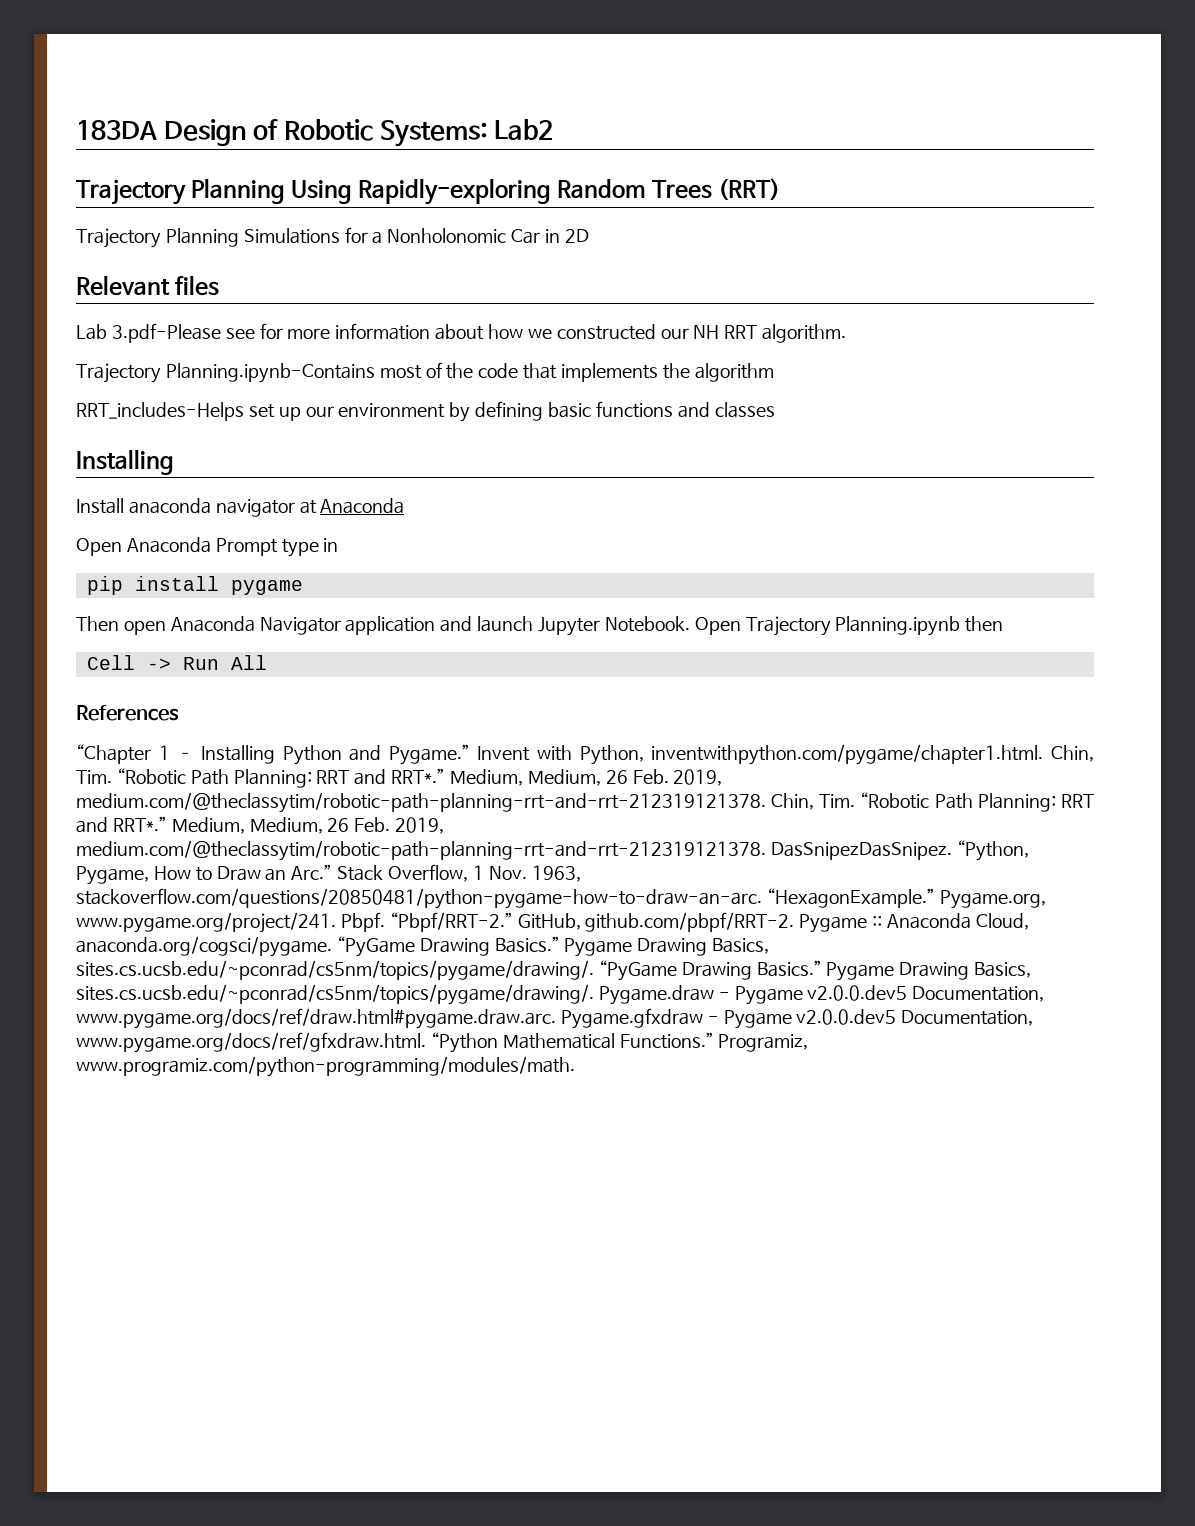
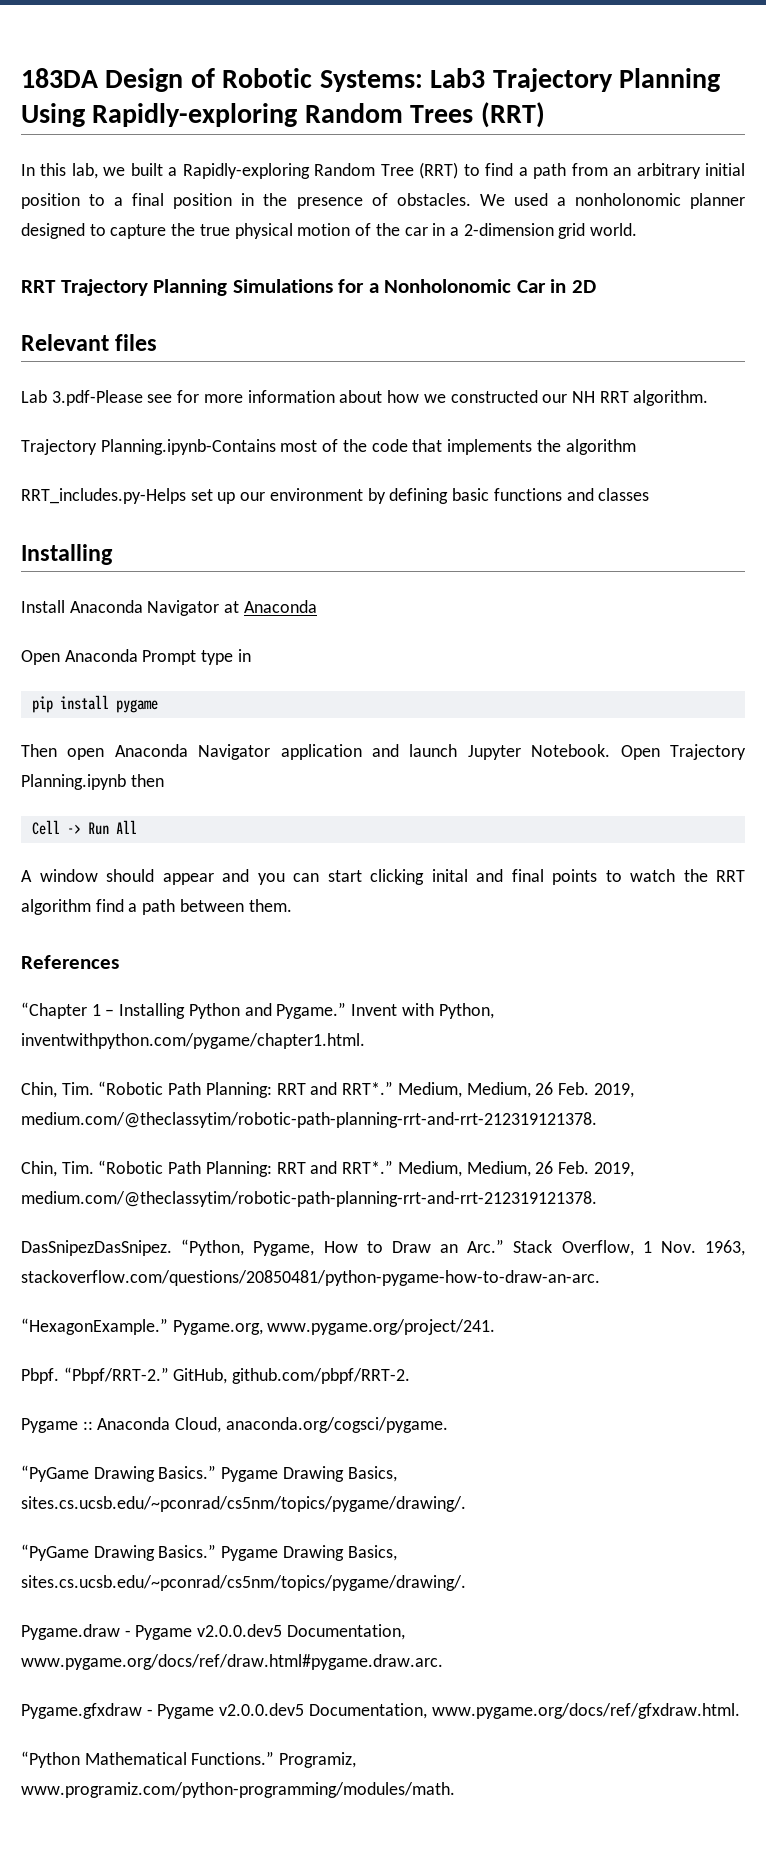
- 183DA Design of Robotic Systems: Lab2
- Trajectory Planning Using Rapidly-exploring Random Trees (RRT)
+ 183DA Design of Robotic Systems: Lab3 Trajectory Planning Using Rapidly-exploring Random Trees (RRT)
- Trajectory Planning Simulations for a Nonholonomic Car in 2D
+ In this lab, we built a Rapidly-exploring Random Tree (RRT) to find a path from an arbitrary initial position to a final position in the presence of obstacles. We used a nonholonomic planner designed to capture the true physical motion of the car in a 2-dimension grid world.
+ RRT Trajectory Planning Simulations for a Nonholonomic Car in 2D
- RRT_includes-Helps set up our environment by defining basic functions and classes
+ RRT_includes.py-Helps set up our environment by defining basic functions and classes
- Install anaconda navigator at Anaconda
+ Install Anaconda Navigator at Anaconda
+ A window should appear and you can start clicking inital and final points to watch the RRT algorithm find a path between them.
- Invent with Python, inventwithpython.com/pygame/chapter1.html. Chin, Tim. “Robotic Path Planning: RRT and RRT*.” Medium, Medium, 26 Feb. 2019, medium.com/@theclassytim/robotic-path-planning-rrt-and-rrt-212319121378. Chin, Tim. “Robotic Path Planning: RRT and RRT*.” Medium, Medium, 26 Feb. 2019, medium.com/@theclassytim/robotic-path-planning-rrt-and-rrt-212319121378. DasSnipezDasSnipez.
+ Invent with Python, inventwithpython.com/pygame/chapter1.html.
+ Chin, Tim. “Robotic Path Planning: RRT and RRT*.” Medium, Medium, 26 Feb. 2019, medium.com/@theclassytim/robotic-path-planning-rrt-and-rrt-212319121378.
+ Chin, Tim. “Robotic Path Planning: RRT and RRT*.” Medium, Medium, 26 Feb. 2019, medium.com/@theclassytim/robotic-path-planning-rrt-and-rrt-212319121378.
+ DasSnipezDasSnipez.
- “Python, Pygame, How to Draw an Arc.” Stack Overflow, 1 Nov. 1963, stackoverflow.com/questions/20850481/python-pygame-how-to-draw-an-arc. “HexagonExample.”
+ “Python, Pygame, How to Draw an Arc.” Stack Overflow, 1 Nov. 1963, stackoverflow.com/questions/20850481/python-pygame-how-to-draw-an-arc.
+ “HexagonExample.”
- Pygame.org, www.pygame.org/project/241. Pbpf.
+ Pygame.org, www.pygame.org/project/241.
+ Pbpf.
- GitHub, github.com/pbpf/RRT-2. Pygame :: Anaconda Cloud, anaconda.org/cogsci/pygame. “PyGame Drawing Basics.” Pygame Drawing Basics, sites.cs.ucsb.edu/~pconrad/cs5nm/topics/pygame/drawing/. “PyGame Drawing Basics.” Pygame Drawing Basics, sites.cs.ucsb.edu/~pconrad/cs5nm/topics/pygame/drawing/. Pygame.draw - Pygame v2.0.0.dev5 Documentation, www.pygame.org/docs/ref/draw.html#pygame.draw.arc. Pygame.gfxdraw - Pygame v2.0.0.dev5 Documentation, www.pygame.org/docs/ref/gfxdraw.html. “Python Mathematical Functions.”
+ GitHub, github.com/pbpf/RRT-2.
+ Pygame :: Anaconda Cloud, anaconda.org/cogsci/pygame.
+ “PyGame Drawing Basics.” Pygame Drawing Basics, sites.cs.ucsb.edu/~pconrad/cs5nm/topics/pygame/drawing/.
+ “PyGame Drawing Basics.” Pygame Drawing Basics, sites.cs.ucsb.edu/~pconrad/cs5nm/topics/pygame/drawing/.
+ Pygame.draw - Pygame v2.0.0.dev5 Documentation, www.pygame.org/docs/ref/draw.html#pygame.draw.arc.
+ Pygame.gfxdraw - Pygame v2.0.0.dev5 Documentation, www.pygame.org/docs/ref/gfxdraw.html.
+ “Python Mathematical Functions.”

